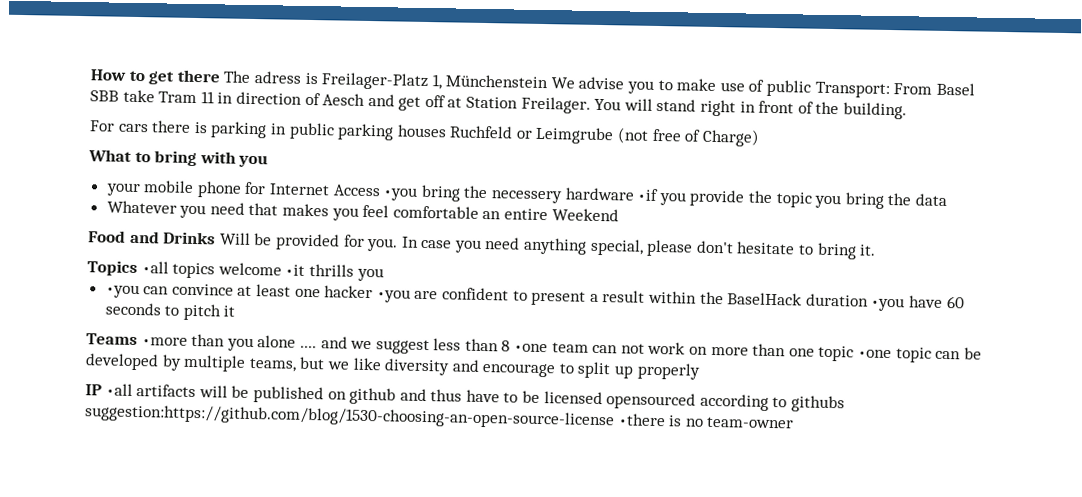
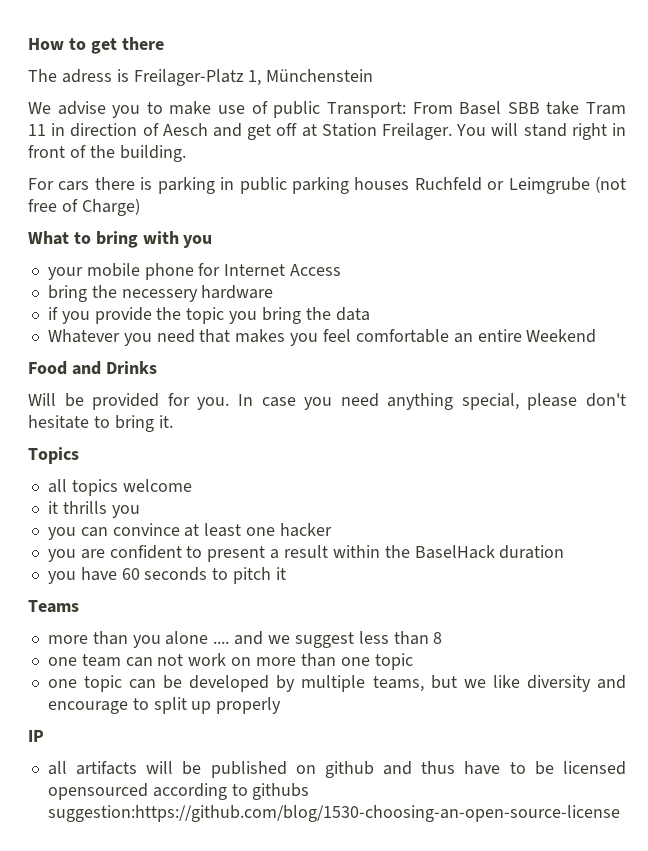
- How to get there The adress is Freilager-Platz 1, Münchenstein We advise you to make use of public Transport: From Basel SBB take Tram 11 in direction of Aesch and get off at Station Freilager.
+ How to get there
+ The adress is Freilager-Platz 1, Münchenstein
+ We advise you to make use of public Transport: From Basel SBB take Tram 11 in direction of Aesch and get off at Station Freilager.
- your mobile phone for Internet Access •you bring the necessery hardware •if you provide the topic you bring the data
+ your mobile phone for Internet Access
+ bring the necessery hardware
+ if you provide the topic you bring the data
- Food and Drinks Will be provided for you.
+ Food and Drinks
+ Will be provided for you.
- Topics •all topics welcome •it thrills you
+ Topics
+ all topics welcome
+ it thrills you
- •you can convince at least one hacker •you are confident to present a result within the BaselHack duration •you have 60 seconds to pitch it
+ you can convince at least one hacker
+ you are confident to present a result within the BaselHack duration
+ you have 60 seconds to pitch it
- Teams •more than you alone .... and we suggest less than 8 •one team can not work on more than one topic •one topic can be developed by multiple teams, but we like diversity and encourage to split up properly
+ Teams
+ more than you alone .... and we suggest less than 8
+ one team can not work on more than one topic
+ one topic can be developed by multiple teams, but we like diversity and encourage to split up properly
- IP •all artifacts will be published on github and thus have to be licensed opensourced according to githubs suggestion:https://github.com/blog/1530-choosing-an-open-source-license •there is no team-owner
+ IP
+ all artifacts will be published on github and thus have to be licensed opensourced according to githubs suggestion:https://github.com/blog/1530-choosing-an-open-source-license

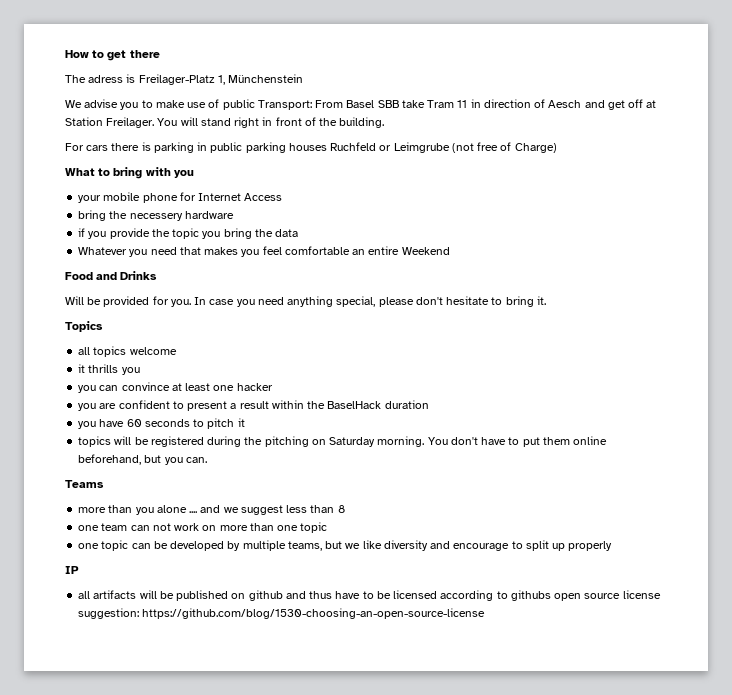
+ topics will be registered during the pitching on Saturday morning. You don't have to put them online beforehand, but you can.
- all artifacts will be published on github and thus have to be licensed opensourced according to githubs suggestion:https://github.com/blog/1530-choosing-an-open-source-license
+ all artifacts will be published on github and thus have to be licensed according to githubs open source license suggestion: https://github.com/blog/1530-choosing-an-open-source-license

